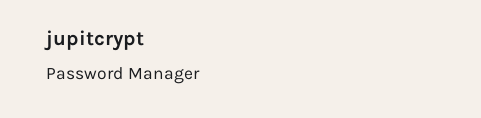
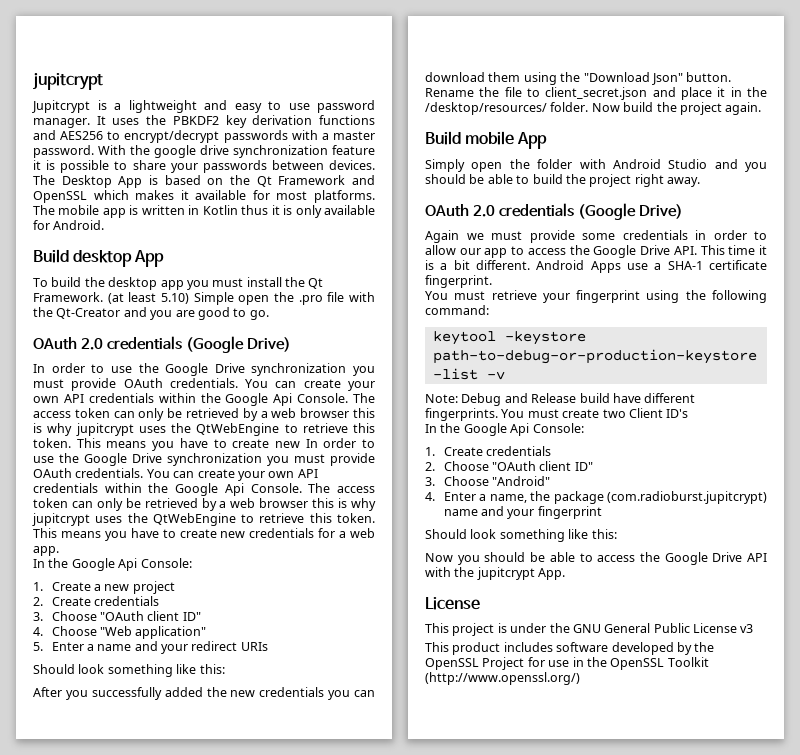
- Password Manager
+ Jupitcrypt is a lightweight and easy to use password manager. It uses the PBKDF2 key derivation functions and AES256 to encrypt/decrypt passwords with a master password. With the google drive synchronization feature it is possible to share your passwords between devices. The Desktop App is based on the Qt Framework and OpenSSL which makes it available for most platforms. The mobile app is written in Kotlin thus it is only available for Android.
+ Build desktop App
+ To build the desktop app you must install the Qt Framework. (at least 5.10) Simple open the .pro file with the Qt-Creator and you are good to go.
+ OAuth 2.0 credentials (Google Drive)
+ In order to use the Google Drive synchronization you must provide OAuth credentials. You can create your own API credentials within the Google Api Console. The access token can only be retrieved by a web browser this is why jupitcrypt uses the QtWebEngine to retrieve this token. This means you have to create new In order to use the Google Drive synchronization you must provide OAuth credentials. You can create your own API credentials within the Google Api Console. The access token can only be retrieved by a web browser this is why jupitcrypt uses the QtWebEngine to retrieve this token. This means you have to create new credentials for a web app.
+ In the Google Api Console:
+ 1. Create a new project
+ 2. Create credentials
+ 3. Choose "OAuth client ID"
+ 4. Choose "Web application"
+ 5. Enter a name and your redirect URIs
+ Should look something like this:
+ After you successfully added the new credentials you can download them using the "Download Json" button. Rename the file to client_secret.json and place it in the /desktop/resources/ folder. Now build the project again.
+ Build mobile App
+ Simply open the folder with Android Studio and you should be able to build the project right away.
+ OAuth 2.0 credentials (Google Drive)
+ Again we must provide some credentials in order to allow our app to access the Google Drive API. This time it is a bit different. Android Apps use a SHA-1 certificate fingerprint.
+ You must retrieve your fingerprint using the following command:
+ keytool -keystore path-to-debug-or-production-keystore -list -v
+ Note: Debug and Release build have different fingerprints. You must create two Client ID's
+ In the Google Api Console:
+ 1. Create credentials
+ 2. Choose "OAuth client ID"
+ 3. Choose "Android"
+ 4. Enter a name, the package (com.radioburst.jupitcrypt) name and your fingerprint
+ Should look something like this:
+ Now you should be able to access the Google Drive API with the jupitcrypt App.
+ License
+ This project is under the GNU General Public License v3
+ This product includes software developed by the OpenSSL Project for use in the OpenSSL Toolkit (http://www.openssl.org/)

